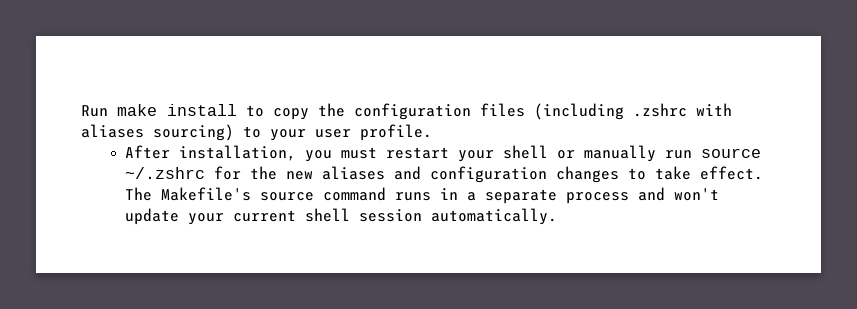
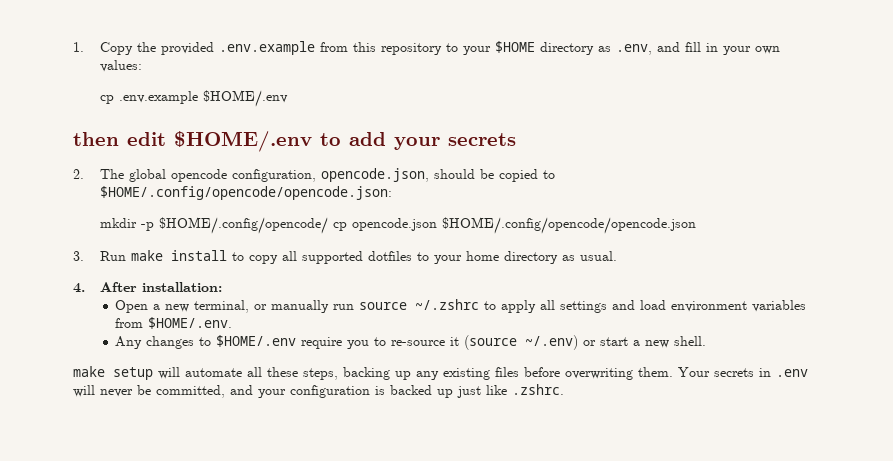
- Run make install to copy the configuration files (including .zshrc with aliases sourcing) to your user profile.
- After installation, you must restart your shell or manually run source ~/.zshrc for the new aliases and configuration changes to take effect. The Makefile's source command runs in a separate process and won't update your current shell session automatically.
+ 1. Copy the provided .env.example from this repository to your $HOME directory as .env, and fill in your own values:
+ cp .env.example $HOME/.env
+ then edit $HOME/.env to add your secrets
+ 2. The global opencode configuration, opencode.json, should be copied to $HOME/.config/opencode/opencode.json:
+ mkdir -p $HOME/.config/opencode/ cp opencode.json $HOME/.config/opencode/opencode.json
+ 3. Run make install to copy all supported dotfiles to your home directory as usual.
+ 4. After installation:
+ Open a new terminal, or manually run source ~/.zshrc to apply all settings and load environment variables from $HOME/.env.
+ Any changes to $HOME/.env require you to re-source it (source ~/.env) or start a new shell.
+ make setup will automate all these steps, backing up any existing files before overwriting them. Your secrets in .env will never be committed, and your configuration is backed up just like .zshrc.

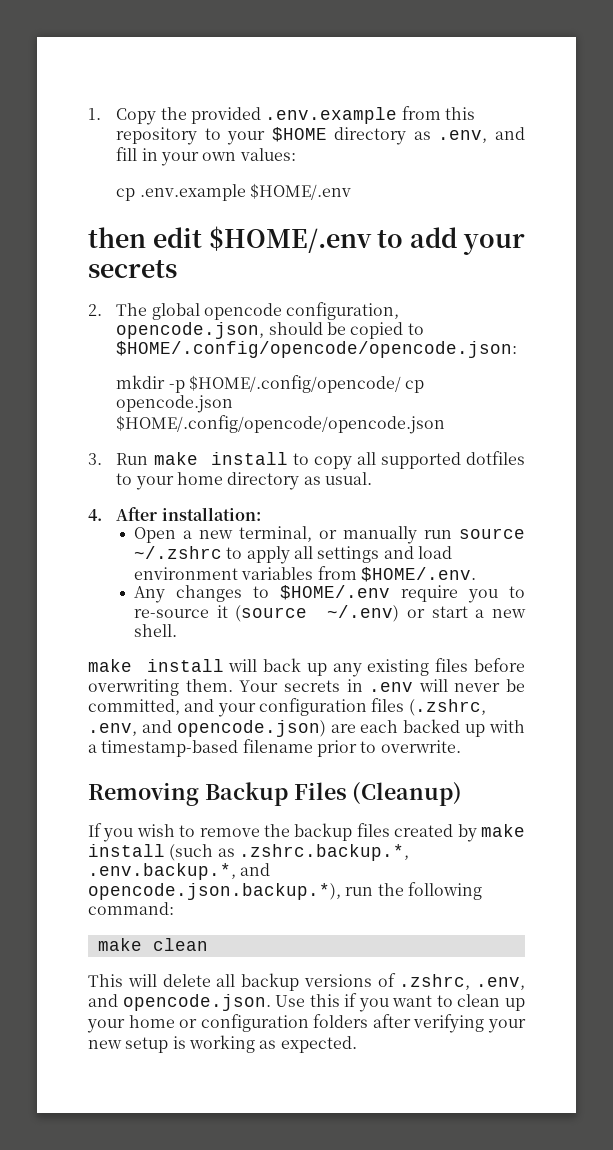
- make setup will automate all these steps, backing up any existing files before overwriting them.
+ make install will back up any existing files before overwriting them.
- Your secrets in .env will never be committed, and your configuration is backed up just like .zshrc.
+ Your secrets in .env will never be committed, and your configuration files (.zshrc, .env, and opencode.json) are each backed up with a timestamp-based filename prior to overwrite.
+ Removing Backup Files (Cleanup)
+ If you wish to remove the backup files created by make install (such as .zshrc.backup.*, .env.backup.*, and opencode.json.backup.*), run the following command:
+ make clean
+ This will delete all backup versions of .zshrc, .env, and opencode.json. Use this if you want to clean up your home or configuration folders after verifying your new setup is working as expected.

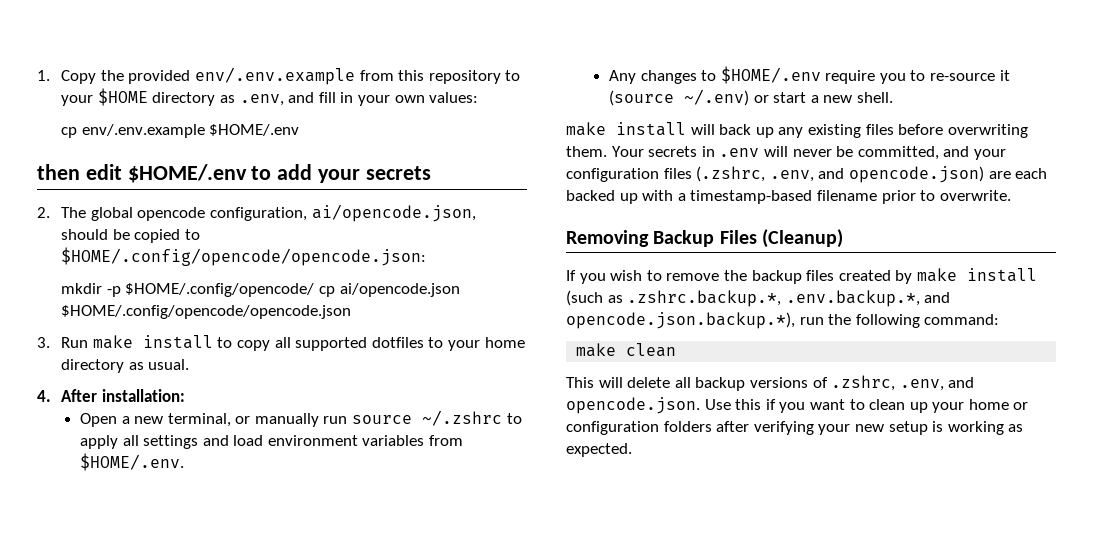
- 1. Copy the provided .env.example from this repository to your $HOME directory as .env, and fill in your own values:
+ 1. Copy the provided env/.env.example from this repository to your $HOME directory as .env, and fill in your own values:
- cp .env.example $HOME/.env
+ cp env/.env.example $HOME/.env
- 2. The global opencode configuration, opencode.json, should be copied to $HOME/.config/opencode/opencode.json:
+ 2. The global opencode configuration, ai/opencode.json, should be copied to $HOME/.config/opencode/opencode.json:
- mkdir -p $HOME/.config/opencode/ cp opencode.json $HOME/.config/opencode/opencode.json
+ mkdir -p $HOME/.config/opencode/ cp ai/opencode.json $HOME/.config/opencode/opencode.json

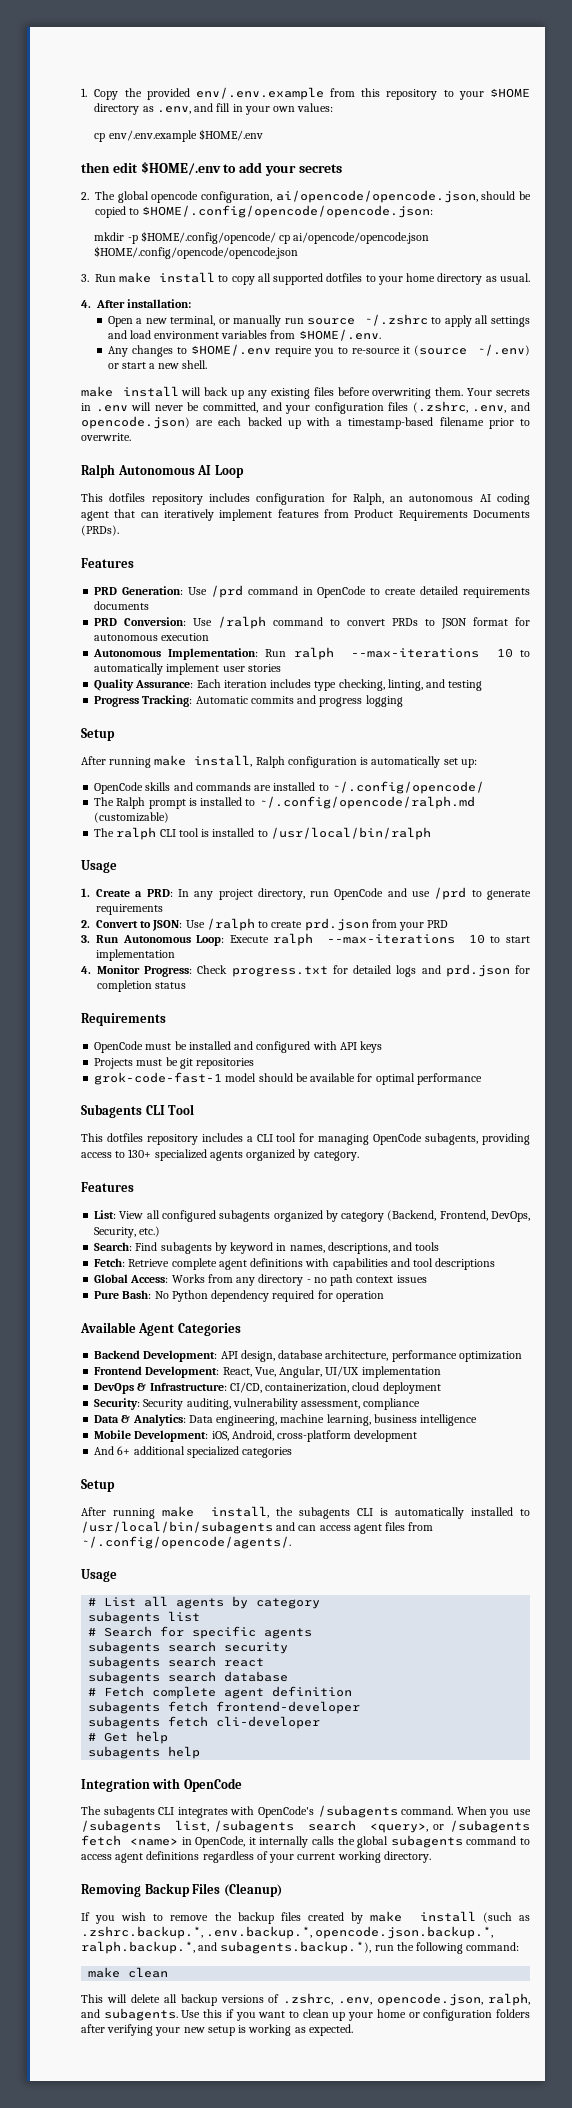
- 2. The global opencode configuration, ai/opencode.json, should be copied to $HOME/.config/opencode/opencode.json:
+ 2. The global opencode configuration, ai/opencode/opencode.json, should be copied to $HOME/.config/opencode/opencode.json:
- mkdir -p $HOME/.config/opencode/ cp ai/opencode.json $HOME/.config/opencode/opencode.json
+ mkdir -p $HOME/.config/opencode/ cp ai/opencode/opencode.json $HOME/.config/opencode/opencode.json
+ Ralph Autonomous AI Loop
+ This dotfiles repository includes configuration for Ralph, an autonomous AI coding agent that can iteratively implement features from Product Requirements Documents (PRDs).
+ Features
+ PRD Generation: Use /prd command in OpenCode to create detailed requirements documents
+ PRD Conversion: Use /ralph command to convert PRDs to JSON format for autonomous execution
+ Autonomous Implementation: Run ralph --max-iterations 10 to automatically implement user stories
+ Quality Assurance: Each iteration includes type checking, linting, and testing
+ Progress Tracking: Automatic commits and progress logging
+ Setup
+ After running make install, Ralph configuration is automatically set up:
+ OpenCode skills and commands are installed to ~/.config/opencode/
+ The Ralph prompt is installed to ~/.config/opencode/ralph.md (customizable)
+ The ralph CLI tool is installed to /usr/local/bin/ralph
+ Usage
+ 1. Create a PRD: In any project directory, run OpenCode and use /prd to generate requirements
+ 2. Convert to JSON: Use /ralph to create prd.json from your PRD
+ 3. Run Autonomous Loop: Execute ralph --max-iterations 10 to start implementation
+ 4. Monitor Progress: Check progress.txt for detailed logs and prd.json for completion status
+ Requirements
+ OpenCode must be installed and configured with API keys
+ Projects must be git repositories
+ grok-code-fast-1 model should be available for optimal performance
+ Subagents CLI Tool
+ This dotfiles repository includes a CLI tool for managing OpenCode subagents, providing access to 130+ specialized agents organized by category.
+ Features
+ List: View all configured subagents organized by category (Backend, Frontend, DevOps, Security, etc.)
+ Search: Find subagents by keyword in names, descriptions, and tools
+ Fetch: Retrieve complete agent definitions with capabilities and tool descriptions
+ Global Access: Works from any directory - no path context issues
+ Pure Bash: No Python dependency required for operation
+ Available Agent Categories
+ Backend Development: API design, database architecture, performance optimization
+ Frontend Development: React, Vue, Angular, UI/UX implementation
+ DevOps & Infrastructure: CI/CD, containerization, cloud deployment
+ Security: Security auditing, vulnerability assessment, compliance
+ Data & Analytics: Data engineering, machine learning, business intelligence
+ Mobile Development: iOS, Android, cross-platform development
+ And 6+ additional specialized categories
+ Setup
+ After running make install, the subagents CLI is automatically installed to /usr/local/bin/subagents and can access agent files from ~/.config/opencode/agents/.
+ Usage
+ # List all agents by category
+ subagents list
+ # Search for specific agents
+ subagents search security
+ subagents search react
+ subagents search database
+ # Fetch complete agent definition
+ subagents fetch frontend-developer
+ subagents fetch cli-developer
+ # Get help
+ subagents help
+ Integration with OpenCode
+ The subagents CLI integrates with OpenCode's /subagents command. When you use /subagents list, /subagents search <query>, or /subagents fetch <name> in OpenCode, it internally calls the global subagents command to access agent definitions regardless of your current working directory.
- If you wish to remove the backup files created by make install (such as .zshrc.backup.*, .env.backup.*, and opencode.json.backup.*), run the following command:
+ If you wish to remove the backup files created by make install (such as .zshrc.backup.*, .env.backup.*, opencode.json.backup.*, ralph.backup.*, and subagents.backup.*), run the following command:
- This will delete all backup versions of .zshrc, .env, and opencode.json. Use this if you want to clean up your home or configuration folders after verifying your new setup is working as expected.
+ This will delete all backup versions of .zshrc, .env, opencode.json, ralph, and subagents. Use this if you want to clean up your home or configuration folders after verifying your new setup is working as expected.

